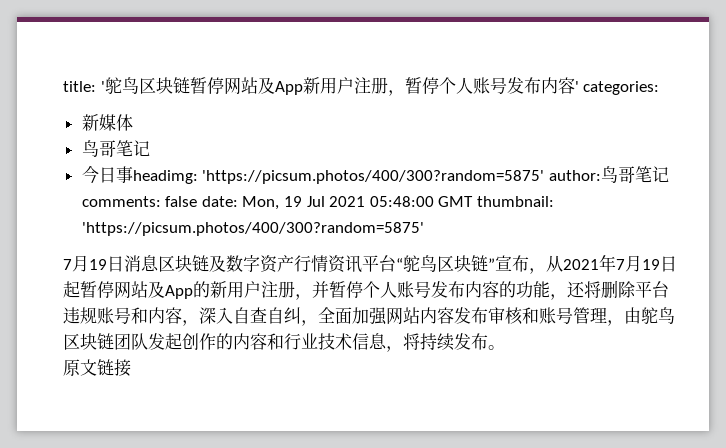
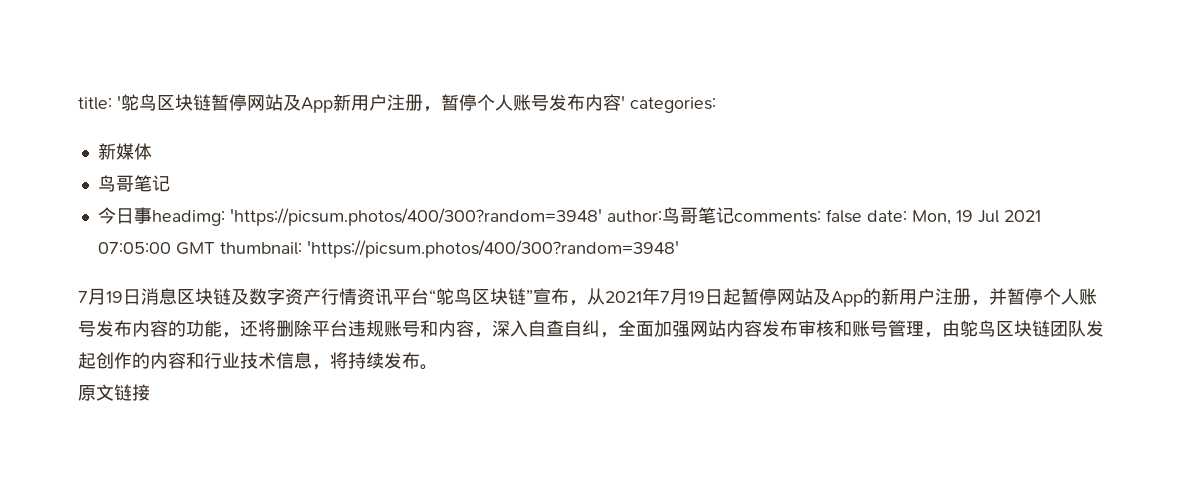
- 今日事headimg: 'https://picsum.photos/400/300?random=5875' author:鸟哥笔记comments: false date: Mon, 19 Jul 2021 05:48:00 GMT thumbnail: 'https://picsum.photos/400/300?random=5875'
+ 今日事headimg: 'https://picsum.photos/400/300?random=3948' author:鸟哥笔记comments: false date: Mon, 19 Jul 2021 07:05:00 GMT thumbnail: 'https://picsum.photos/400/300?random=3948'

